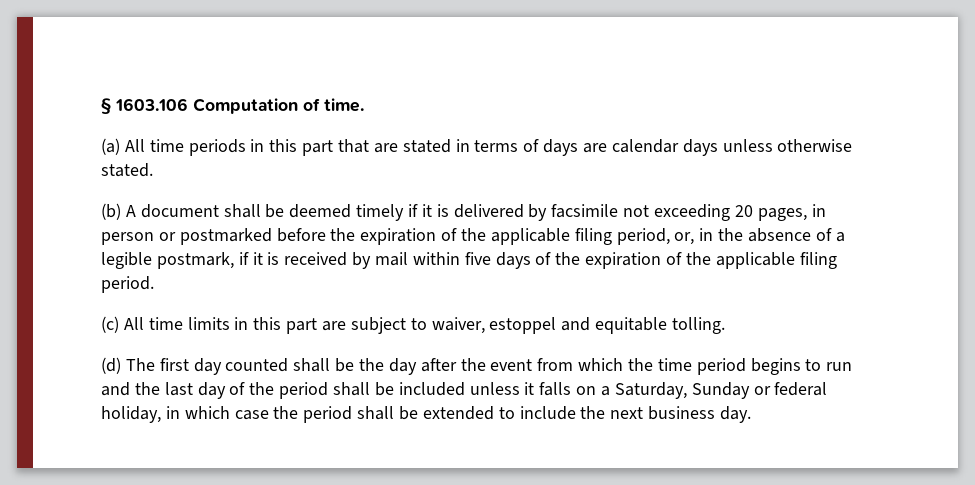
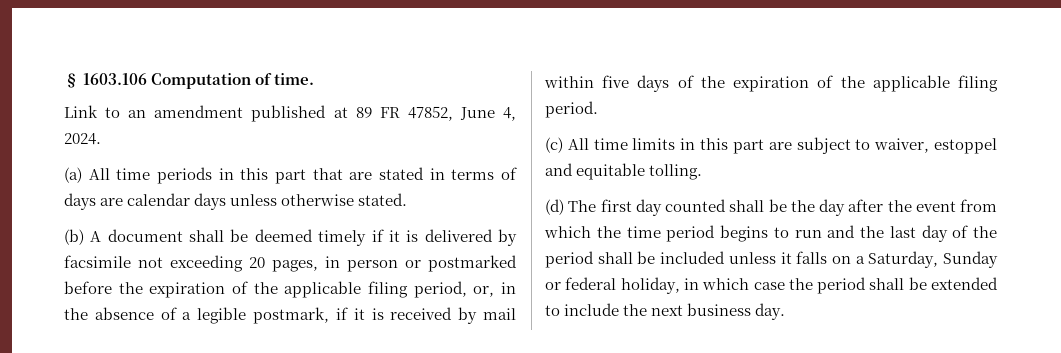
+ Link to an amendment published at 89 FR 47852, June 4, 2024.

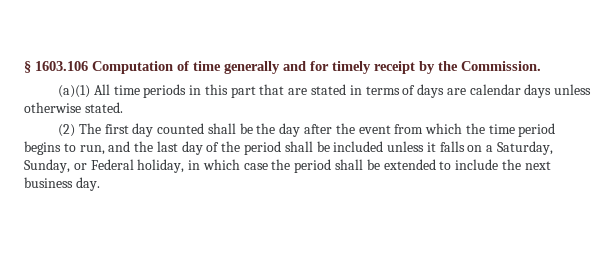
- § 1603.106 Computation of time.
- Link to an amendment published at 89 FR 47852, June 4, 2024.
- (a) All time periods in this part that are stated in terms of days are calendar days unless otherwise stated.
+ § 1603.106 Computation of time generally and for timely receipt by the Commission.
+ (a)(1) All time periods in this part that are stated in terms of days are calendar days unless otherwise stated.
- (b) A document shall be deemed timely if it is delivered by facsimile not exceeding 20 pages, in person or postmarked before the expiration of the applicable filing period, or, in the absence of a legible postmark, if it is received by mail within five days of the expiration of the applicable filing period.
- (c) All time limits in this part are subject to waiver, estoppel and equitable tolling.
- (d) The first day counted shall be the day after the event from which the time period begins to run and the last day of the period shall be included unless it falls on a Saturday, Sunday or federal holiday, in which case the period shall be extended to include the next business day.
+ (2) The first day counted shall be the day after the event from which the time period begins to run, and the last day of the period shall be included unless it falls on a Saturday, Sunday, or Federal holiday, in which case the period shall be extended to include the next business day.

